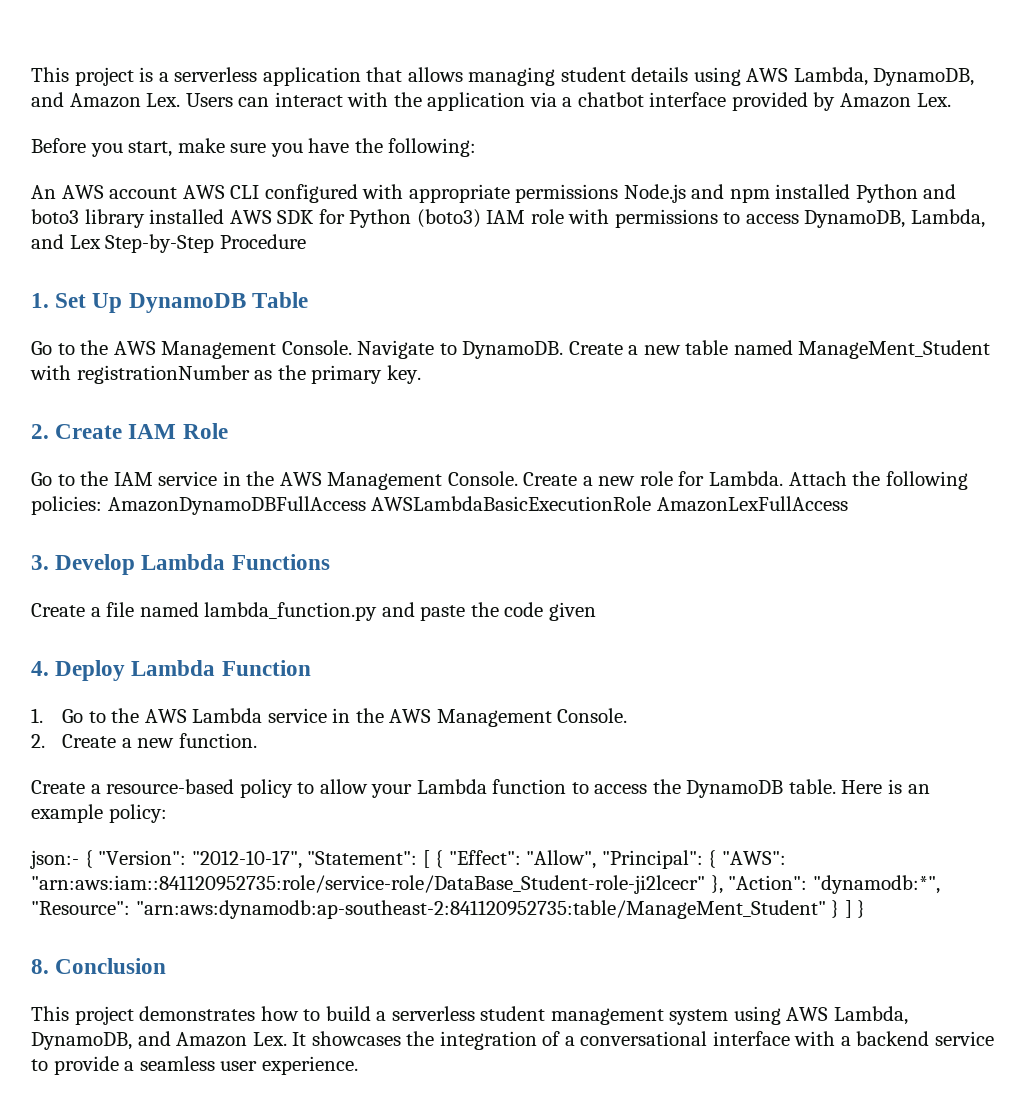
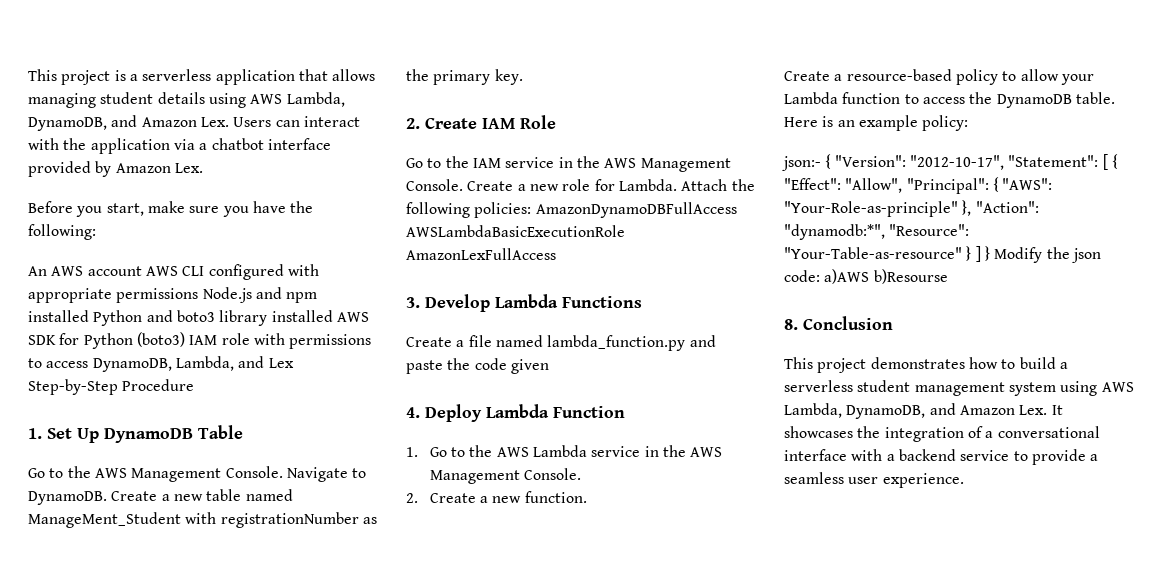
- json:- { "Version": "2012-10-17", "Statement": [ { "Effect": "Allow", "Principal": { "AWS": "arn:aws:iam::841120952735:role/service-role/DataBase_Student-role-ji2lcecr" }, "Action": "dynamodb:*", "Resource": "arn:aws:dynamodb:ap-southeast-2:841120952735:table/ManageMent_Student" } ] }
+ json:- { "Version": "2012-10-17", "Statement": [ { "Effect": "Allow", "Principal": { "AWS": "Your-Role-as-principle" }, "Action": "dynamodb:*", "Resource": "Your-Table-as-resource" } ] } Modify the json code: a)AWS b)Resourse

